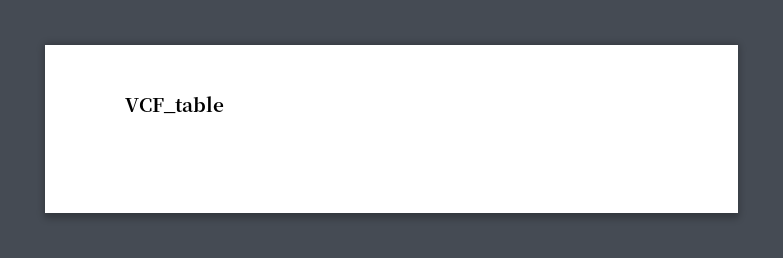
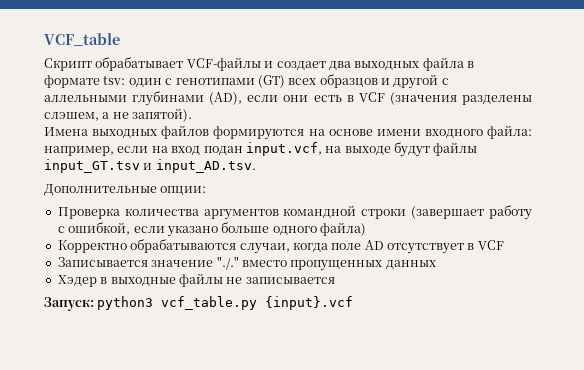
+ Скрипт обрабатывает VCF-файлы и создает два выходных файла в формате tsv: один с генотипами (GT) всех образцов и другой с аллельными глубинами (AD), если они есть в VCF (значения разделены слэшем, а не запятой).
+ Имена выходных файлов формируются на основе имени входного файла: например, если на вход подан input.vcf, на выходе будут файлы input_GT.tsv и input_AD.tsv.
+ Дополнительные опции:
+ Проверка количества аргументов командной строки (завершает работу с ошибкой, если указано больше одного файла)
+ Корректно обрабатываются случаи, когда поле AD отсутствует в VCF
+ Записывается значение "./." вместо пропущенных данных
+ Хэдер в выходные файлы не записывается
+ Запуск: python3 vcf_table.py {input}.vcf

